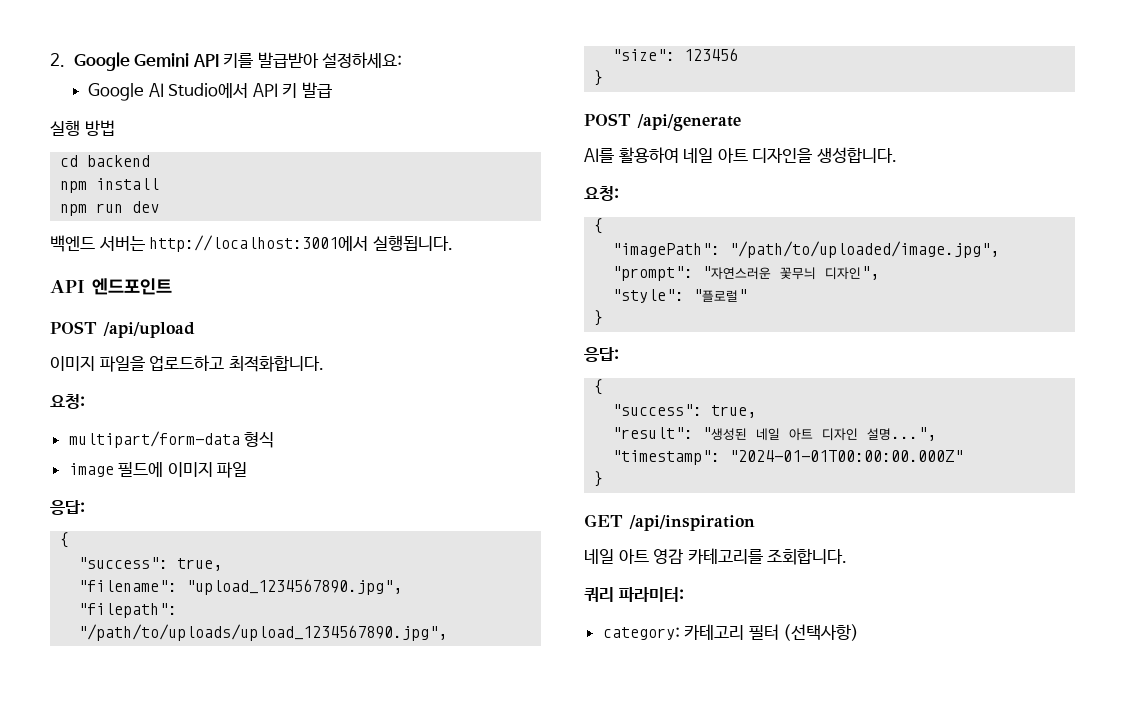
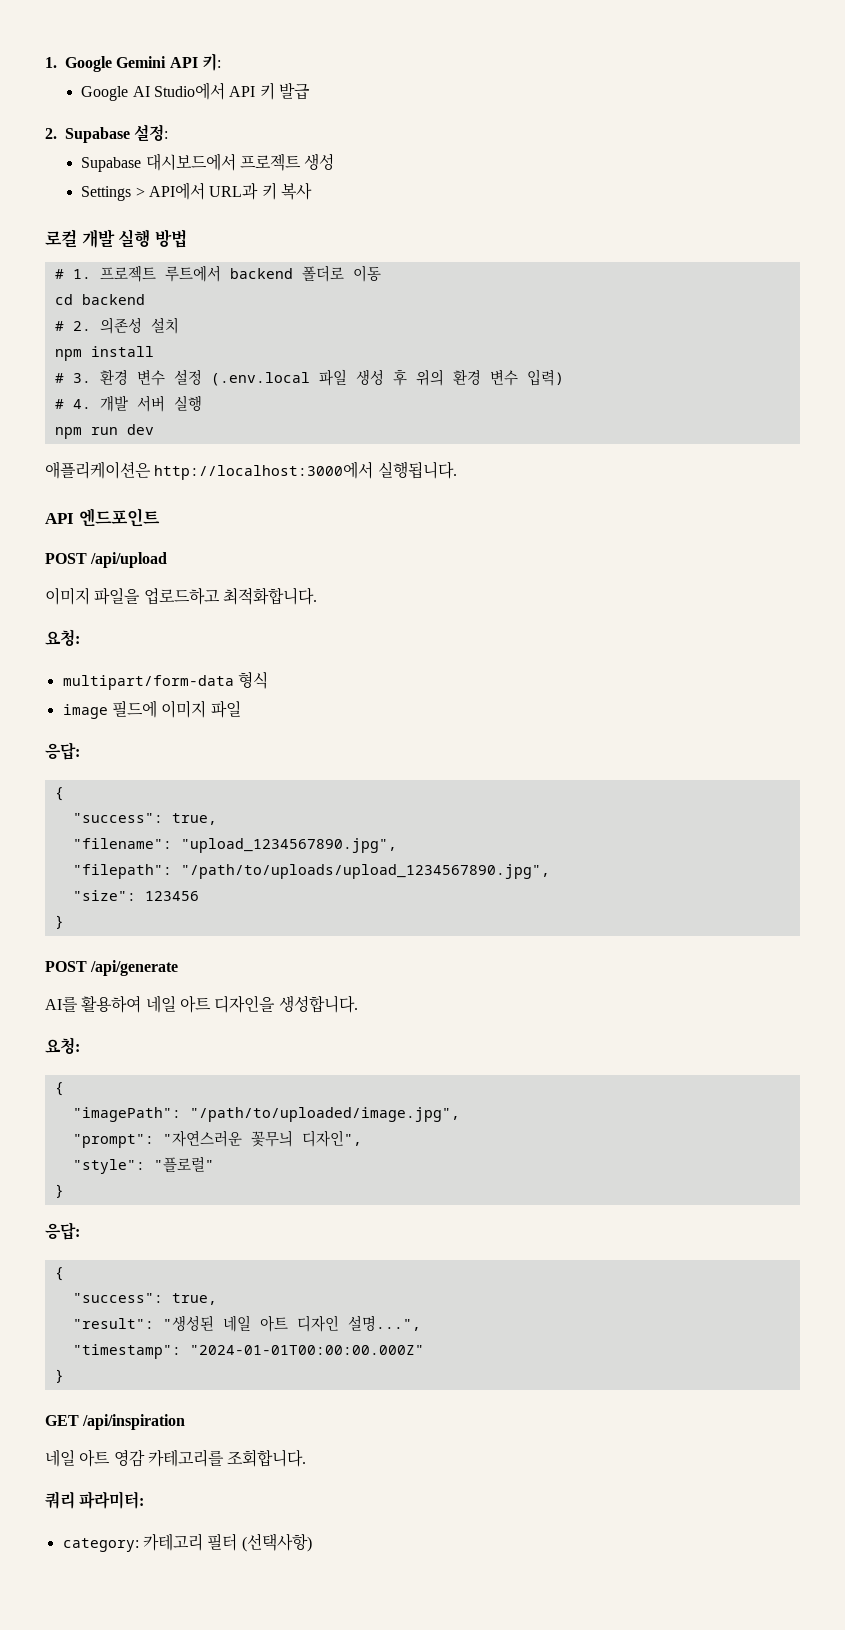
- 2. Google Gemini API 키를 발급받아 설정하세요:
+ 1. Google Gemini API 키:
- 실행 방법
+ 2. Supabase 설정:
+ Supabase 대시보드에서 프로젝트 생성
+ Settings > API에서 URL과 키 복사
+ 로컬 개발 실행 방법
+ # 1. 프로젝트 루트에서 backend 폴더로 이동
  cd backend
+ # 2. 의존성 설치
  npm install
+ # 3. 환경 변수 설정 (.env.local 파일 생성 후 위의 환경 변수 입력)
+ # 4. 개발 서버 실행
- 백엔드 서버는 http://localhost:3001에서 실행됩니다.
+ 애플리케이션은 http://localhost:3000에서 실행됩니다.

